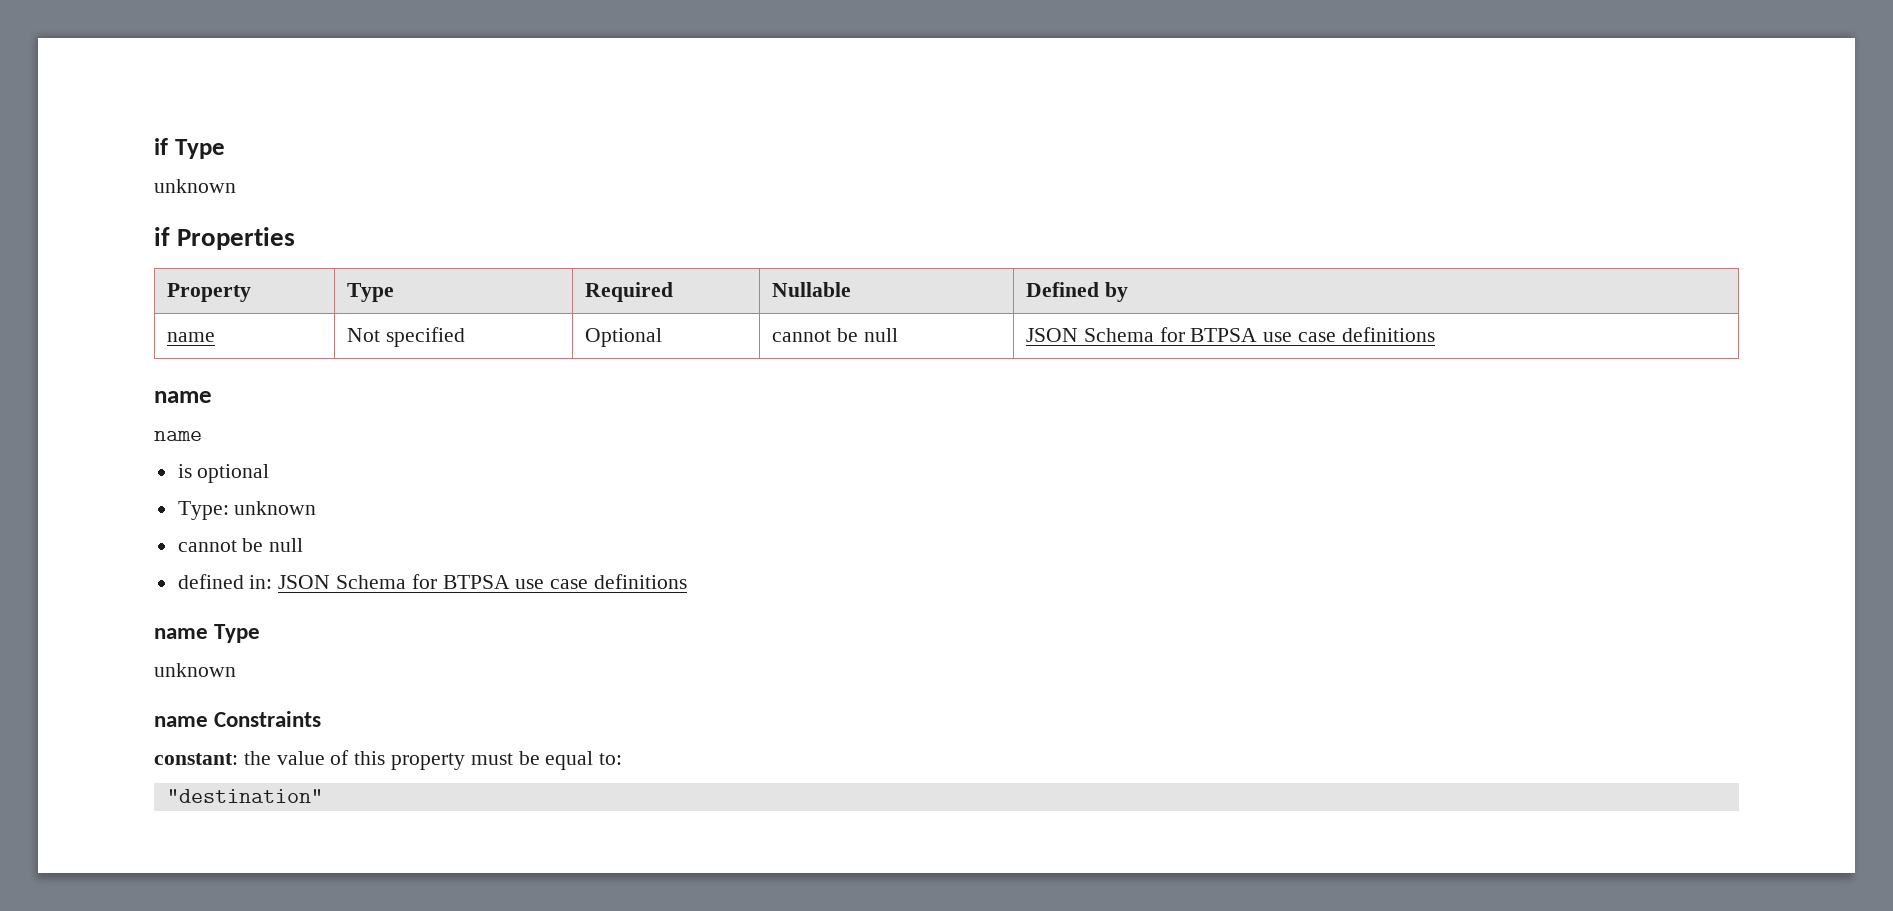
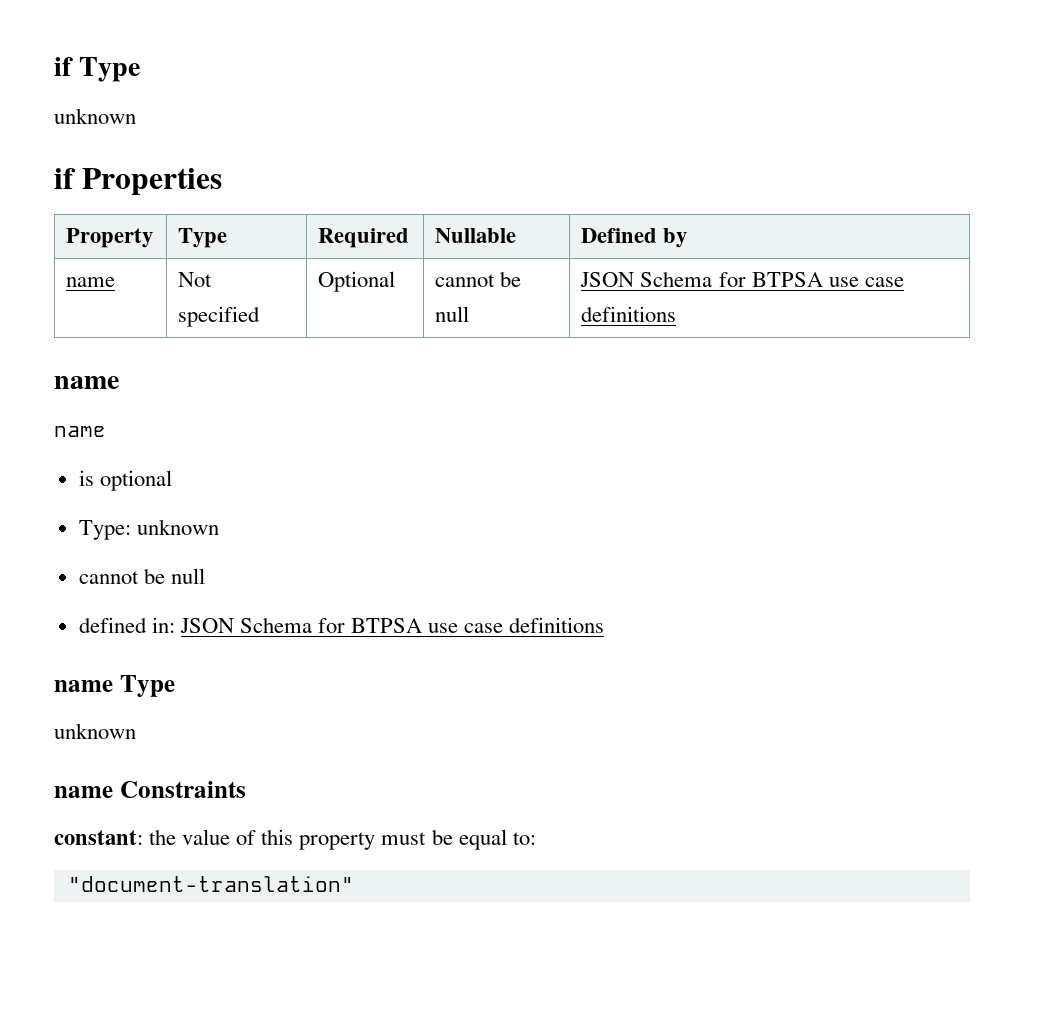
- "destination"
+ "document-translation"

